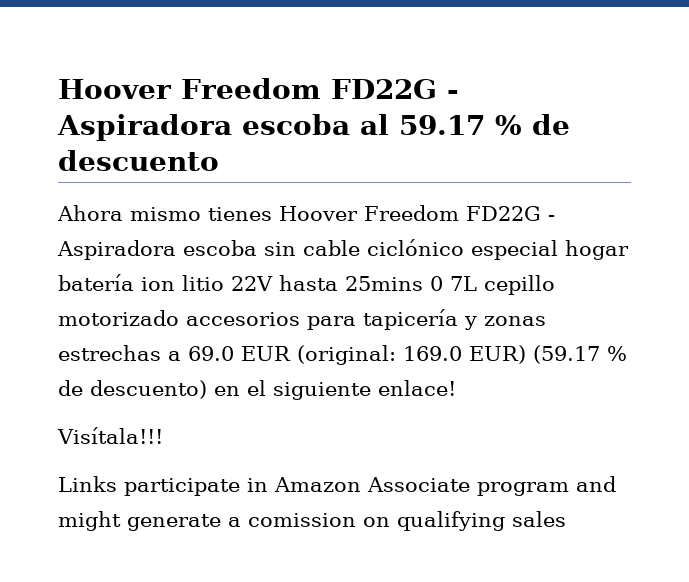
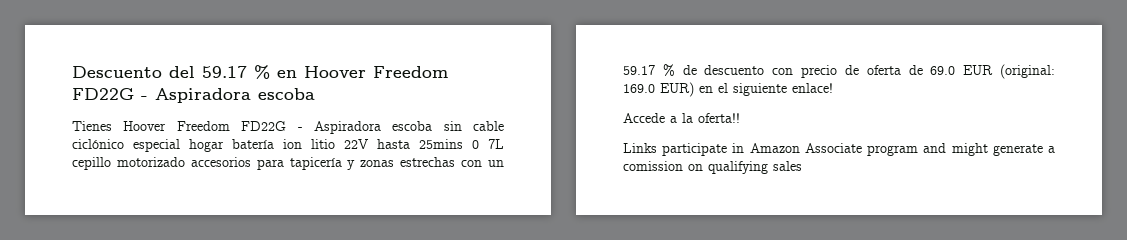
- Hoover Freedom FD22G - Aspiradora escoba al 59.17 % de descuento
- Ahora mismo tienes Hoover Freedom FD22G - Aspiradora escoba sin cable ciclónico especial hogar batería ion litio 22V hasta 25mins 0 7L cepillo motorizado accesorios para tapicería y zonas estrechas a 69.0 EUR (original: 169.0 EUR) (59.17 % de descuento) en el siguiente enlace!
+ Descuento del 59.17 % en Hoover Freedom FD22G - Aspiradora escoba
+ Tienes Hoover Freedom FD22G - Aspiradora escoba sin cable ciclónico especial hogar batería ion litio 22V hasta 25mins 0 7L cepillo motorizado accesorios para tapicería y zonas estrechas con un 59.17 % de descuento con precio de oferta de 69.0 EUR (original: 169.0 EUR) en el siguiente enlace!
- Visítala!!!
+ Accede a la oferta!!

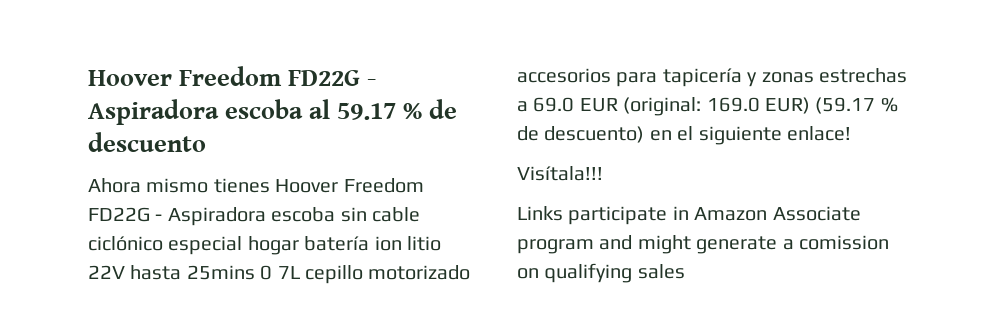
- Descuento del 59.17 % en Hoover Freedom FD22G - Aspiradora escoba
- Tienes Hoover Freedom FD22G - Aspiradora escoba sin cable ciclónico especial hogar batería ion litio 22V hasta 25mins 0 7L cepillo motorizado accesorios para tapicería y zonas estrechas con un 59.17 % de descuento con precio de oferta de 69.0 EUR (original: 169.0 EUR) en el siguiente enlace!
+ Hoover Freedom FD22G - Aspiradora escoba al 59.17 % de descuento
+ Ahora mismo tienes Hoover Freedom FD22G - Aspiradora escoba sin cable ciclónico especial hogar batería ion litio 22V hasta 25mins 0 7L cepillo motorizado accesorios para tapicería y zonas estrechas a 69.0 EUR (original: 169.0 EUR) (59.17 % de descuento) en el siguiente enlace!
- Accede a la oferta!!
+ Visítala!!!

